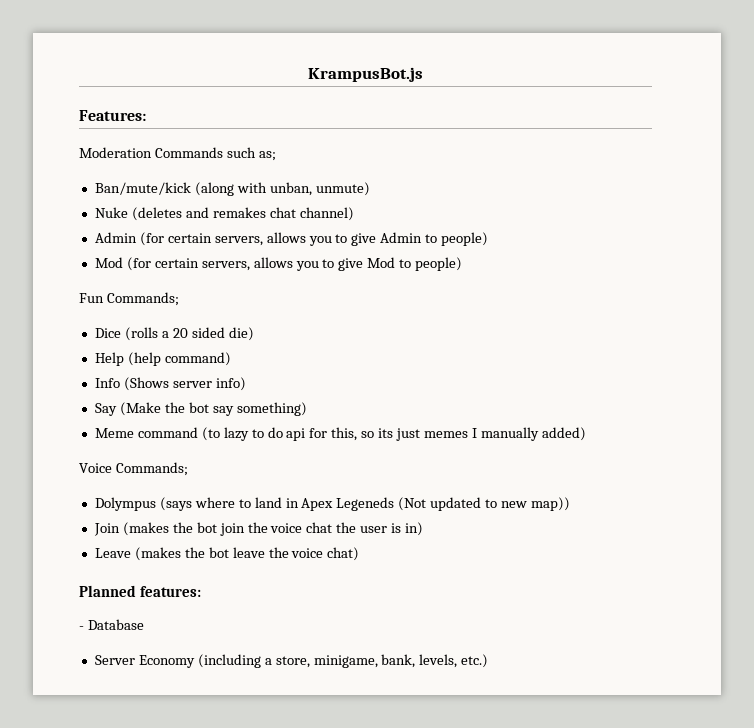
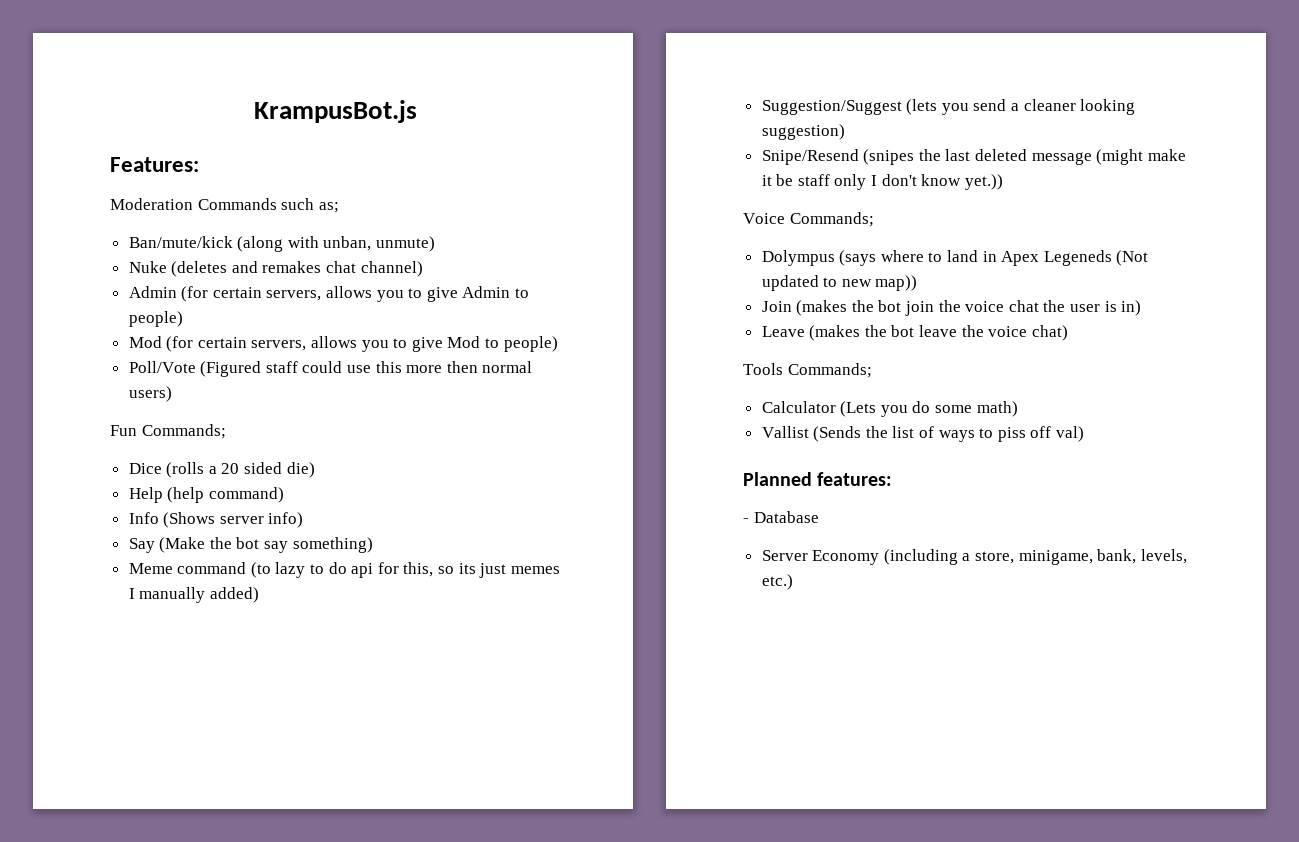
+ Poll/Vote (Figured staff could use this more then normal users)
+ Suggestion/Suggest (lets you send a cleaner looking suggestion)
+ Snipe/Resend (snipes the last deleted message (might make it be staff only I don't know yet.))
+ Tools Commands;
+ Calculator (Lets you do some math)
+ Vallist (Sends the list of ways to piss off val)

